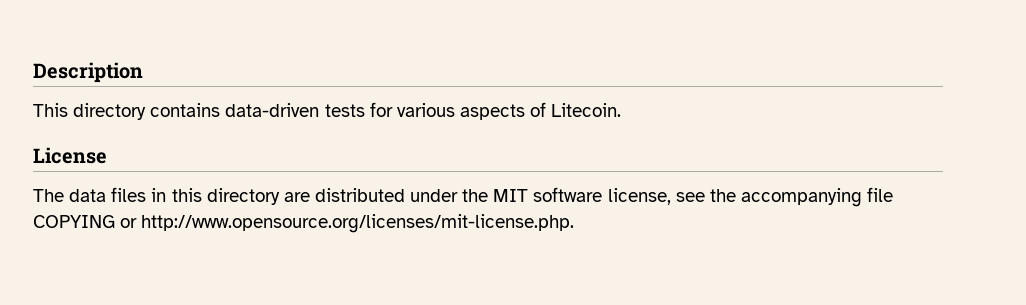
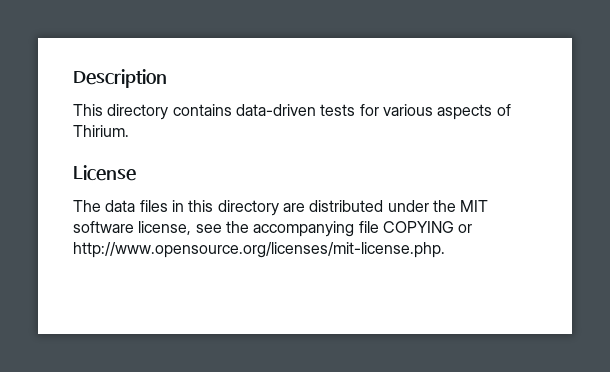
- This directory contains data-driven tests for various aspects of Litecoin.
+ This directory contains data-driven tests for various aspects of Thirium.

